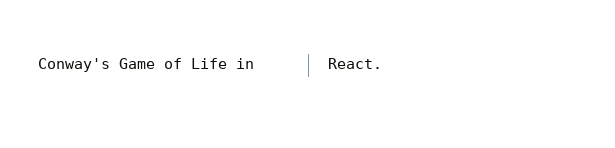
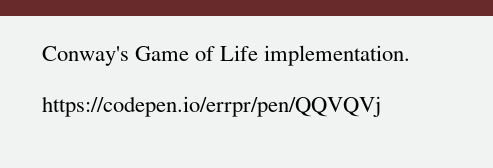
- Conway's Game of Life in React.
+ Conway's Game of Life implementation.
+ https://codepen.io/errpr/pen/QQVQVj

